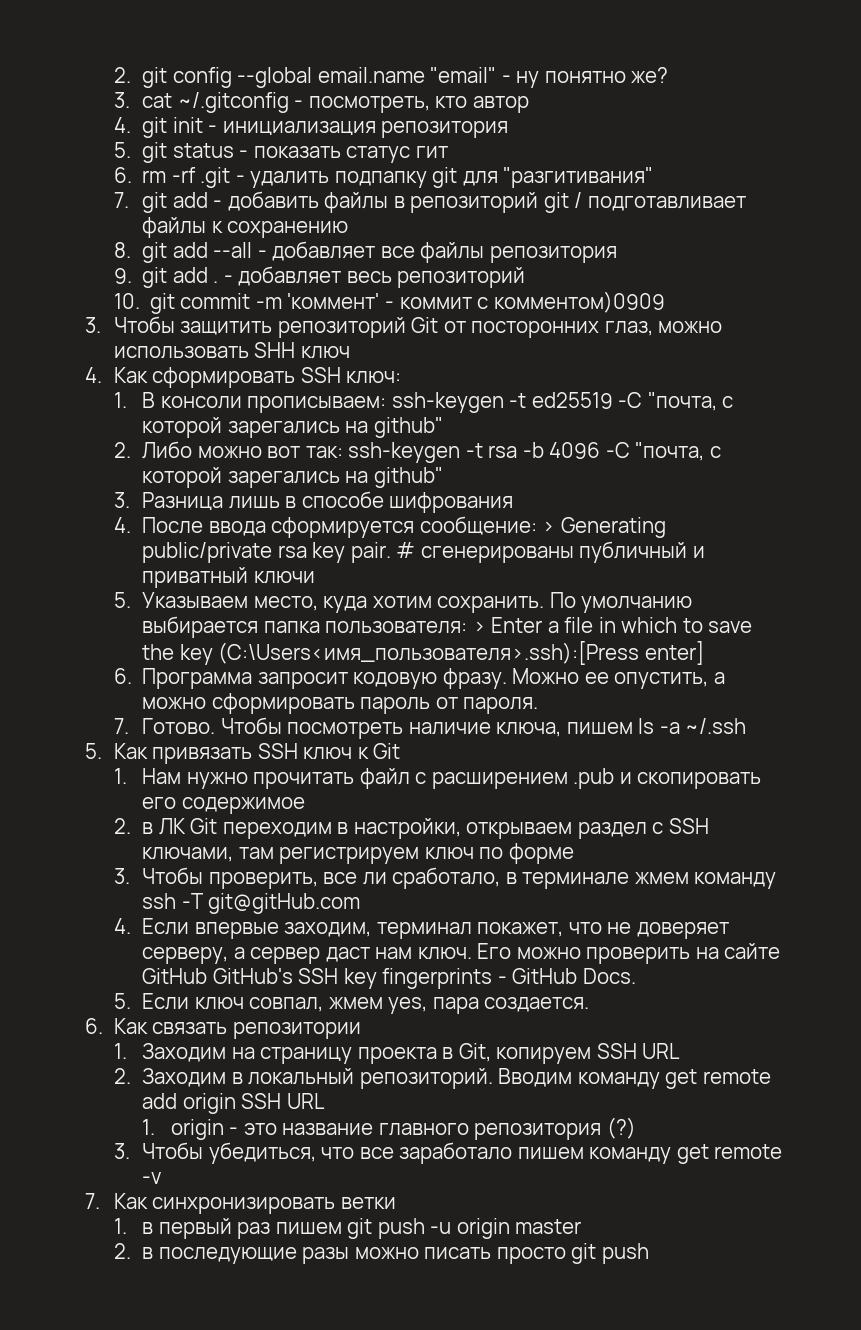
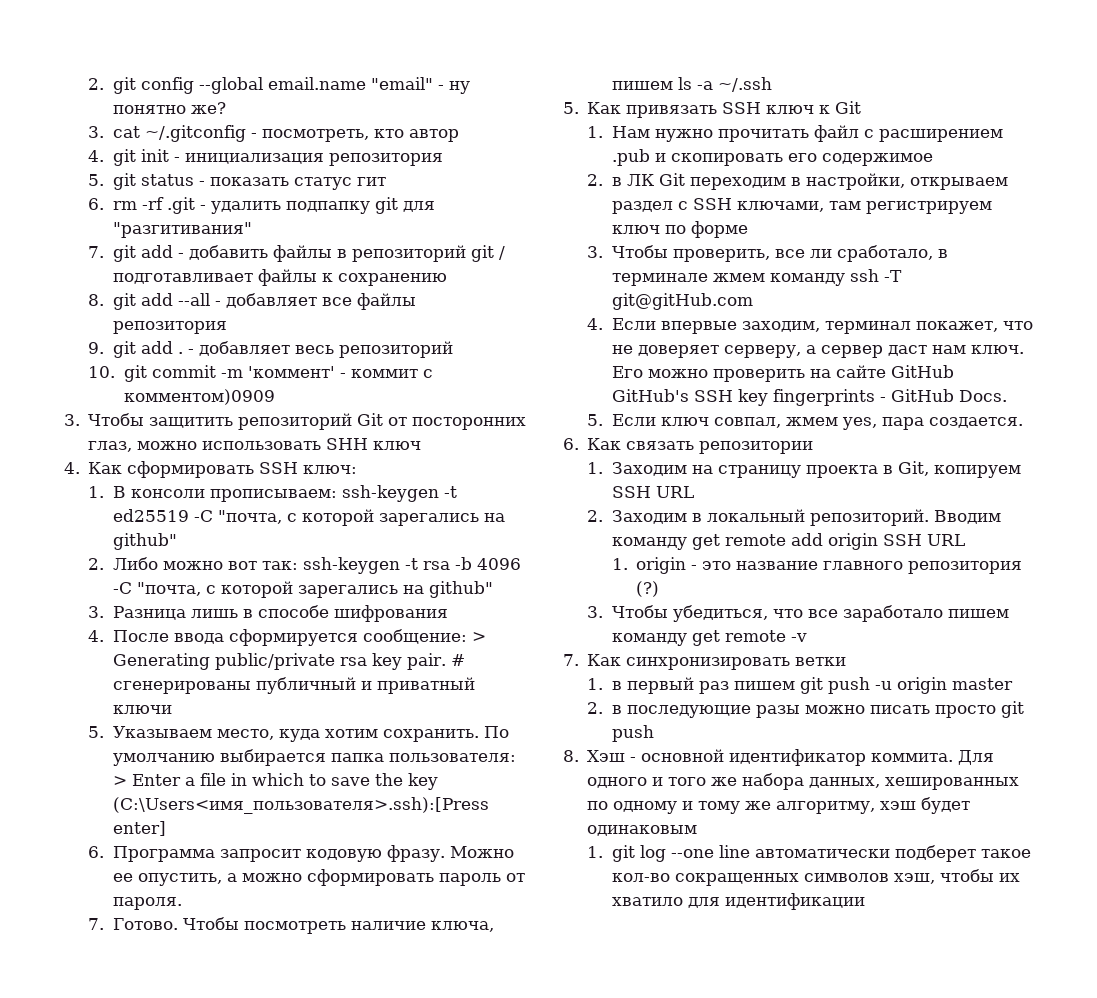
+ 8. Хэш - основной идентификатор коммита. Для одного и того же набора данных, хешированных по одному и тому же алгоритму, хэш будет одинаковым
+ 1. git log --one line автоматически подберет такое кол-во сокращенных символов хэш, чтобы их хватило для идентификации

